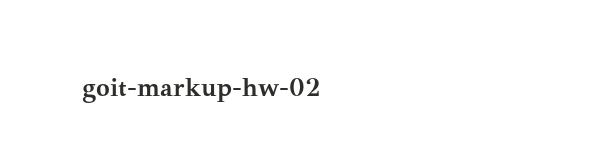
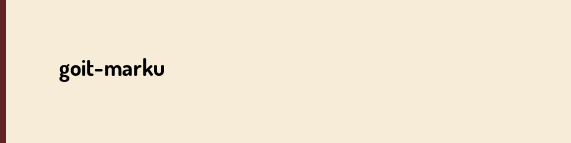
- goit-markup-hw-02
+ goit-marku

